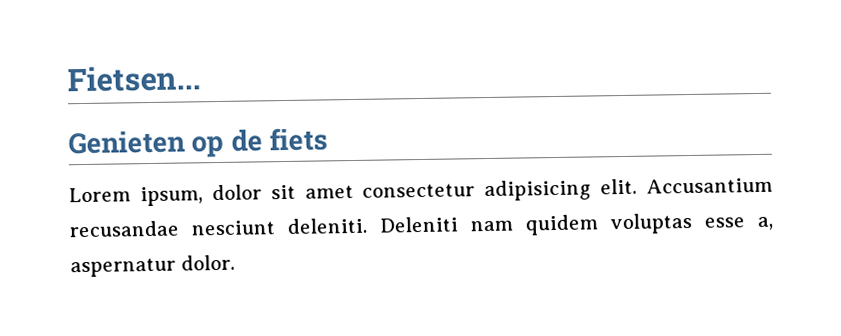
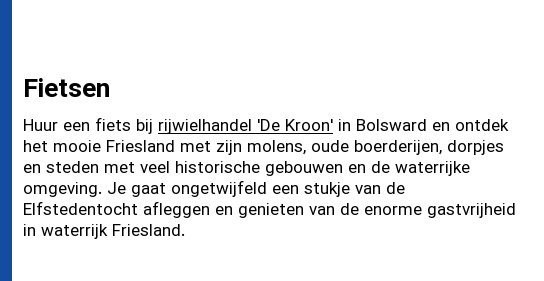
- Fietsen...
- Genieten op de fiets
- Lorem ipsum, dolor sit amet consectetur adipisicing elit. Accusantium recusandae nesciunt deleniti. Deleniti nam quidem voluptas esse a, aspernatur dolor.
+ Fietsen
+ Huur een fiets bij rijwielhandel 'De Kroon' in Bolsward en ontdek het mooie Friesland met zijn molens, oude boerderijen, dorpjes en steden met veel historische gebouwen en de waterrijke omgeving. Je gaat ongetwijfeld een stukje van de Elfstedentocht afleggen en genieten van de enorme gastvrijheid in waterrijk Friesland.

